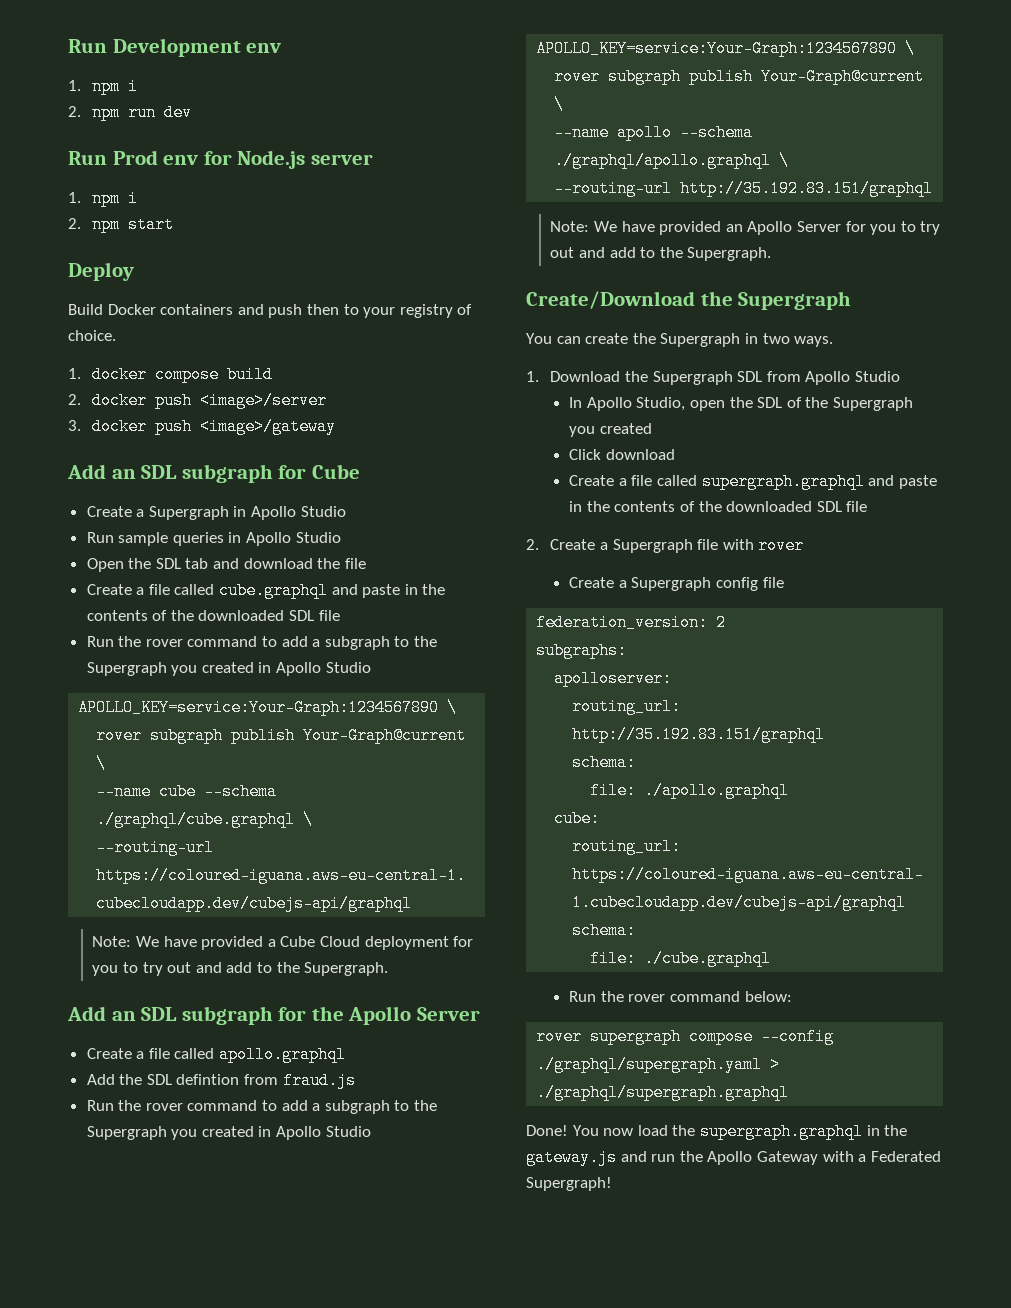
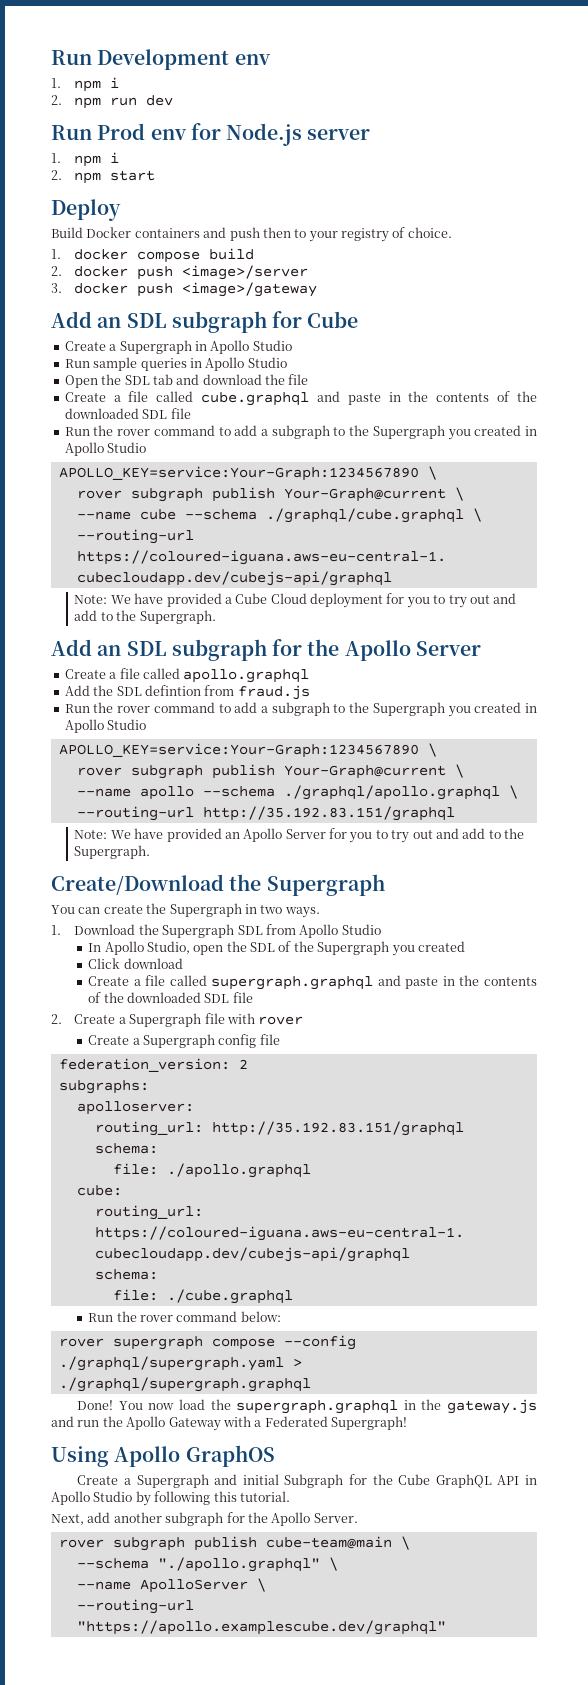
+ Using Apollo GraphOS
+ Create a Supergraph and initial Subgraph for the Cube GraphQL API in Apollo Studio by following this tutorial.
+ Next, add another subgraph for the Apollo Server.
+ rover subgraph publish cube-team@main \
+ --schema "./apollo.graphql" \
+ --name ApolloServer \
+ --routing-url "https://apollo.examplescube.dev/graphql"

